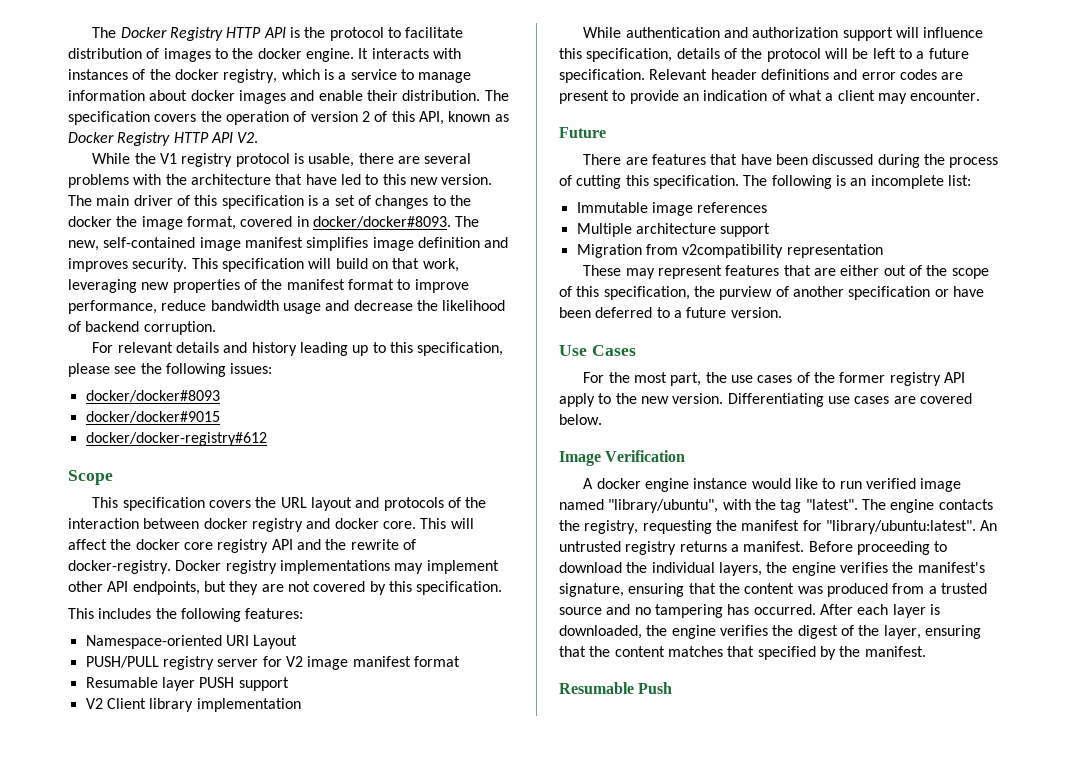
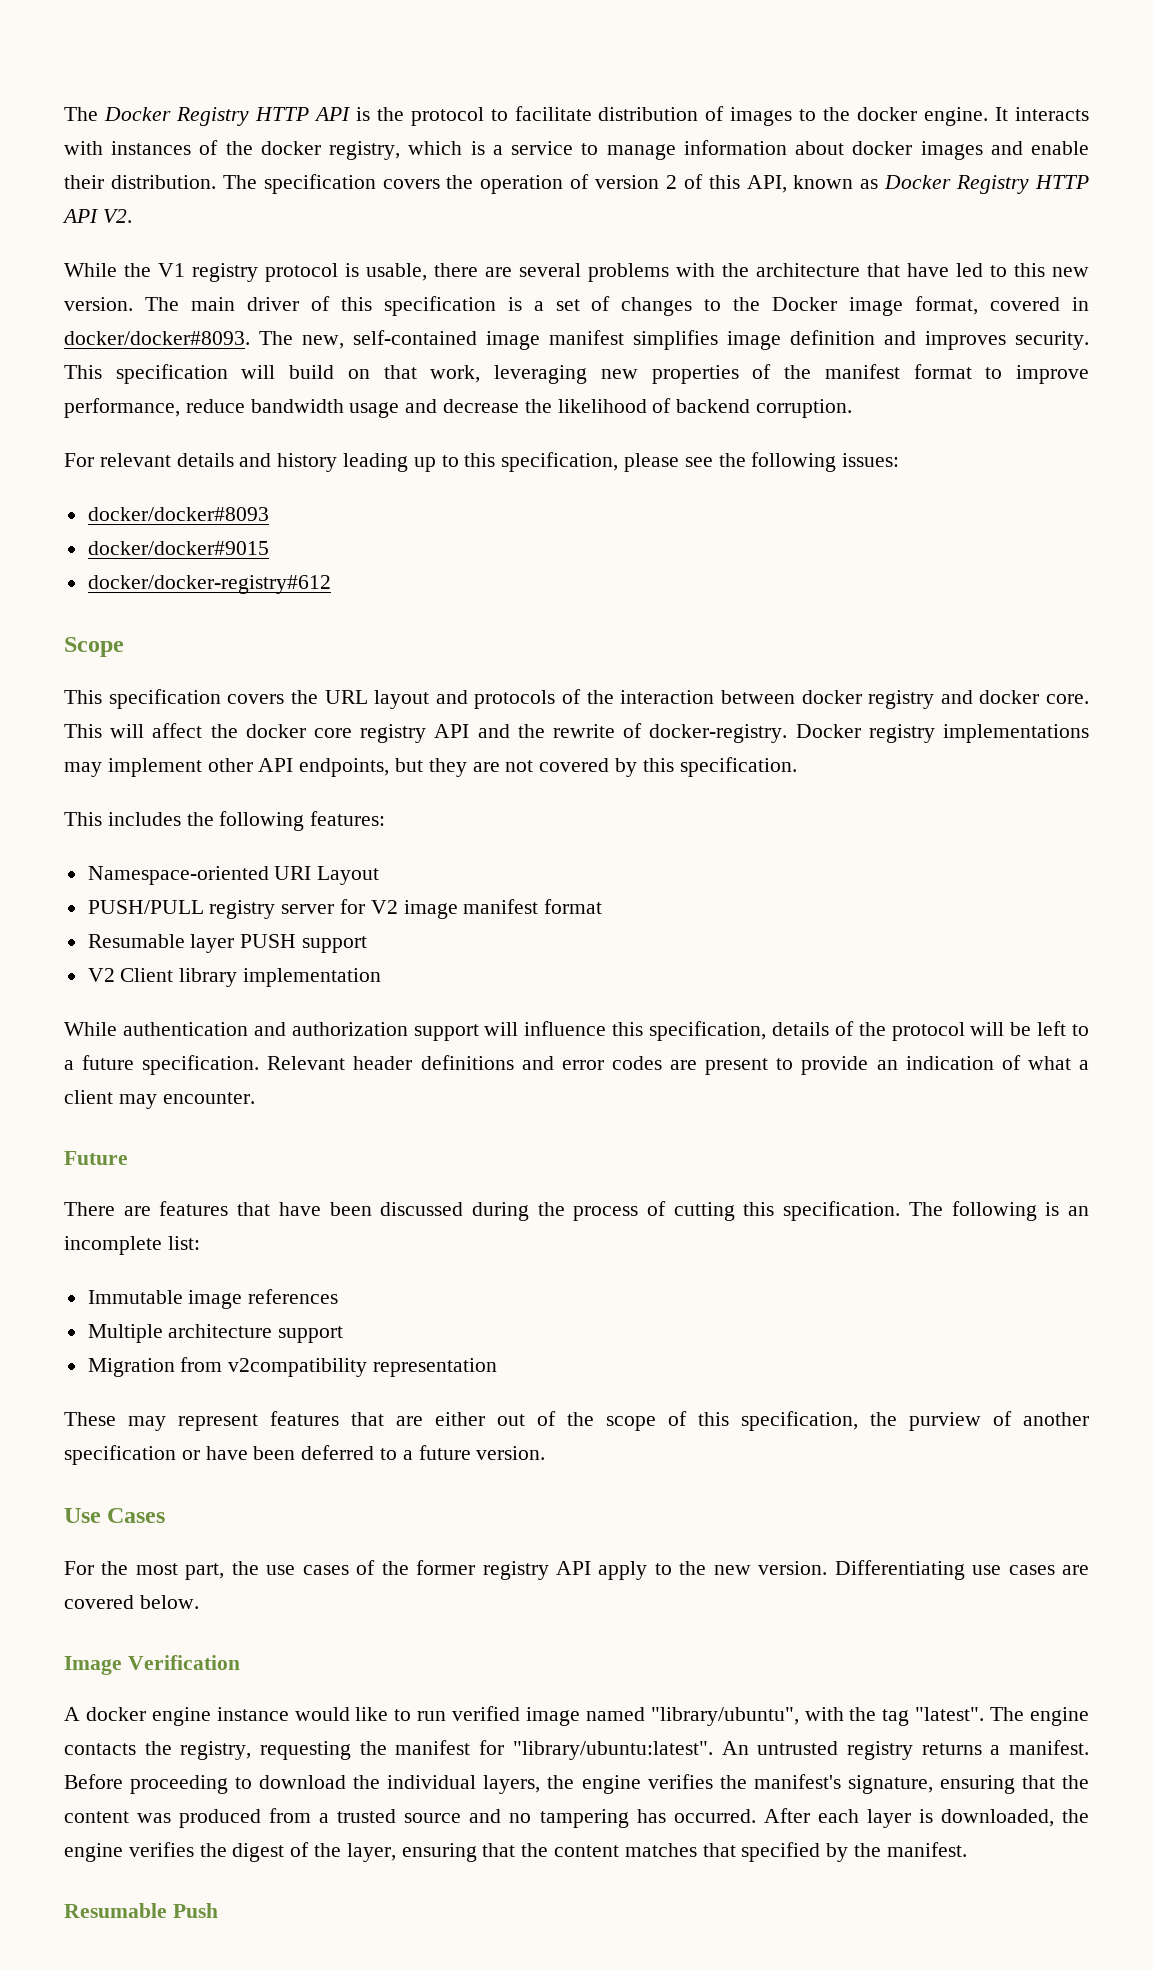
- The main driver of this specification is a set of changes to the docker the image format, covered in docker/docker#8093.
+ The main driver of this specification is a set of changes to the Docker image format, covered in docker/docker#8093.

